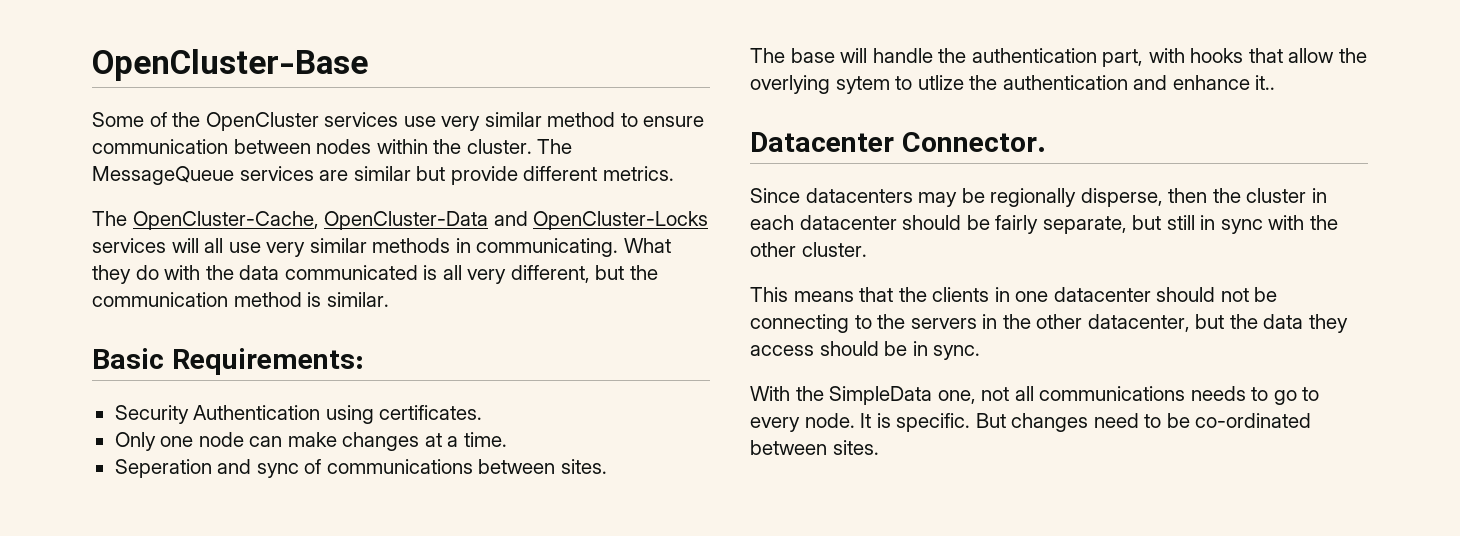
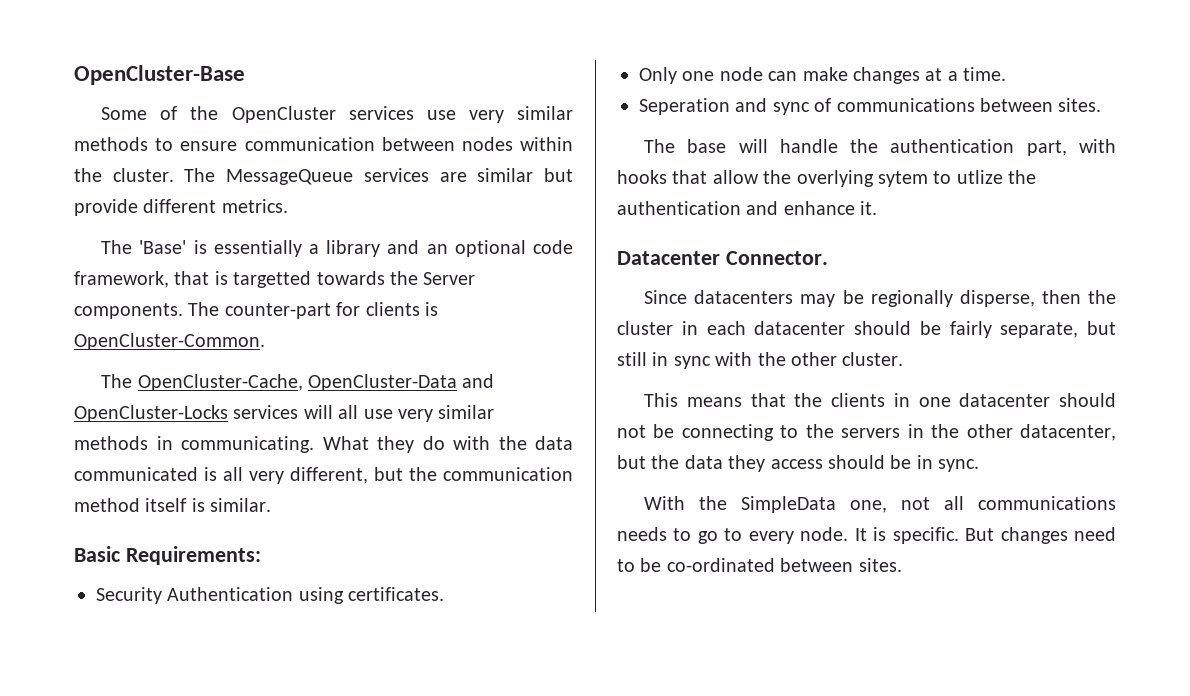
- Some of the OpenCluster services use very similar method to ensure communication between nodes within the cluster.
+ Some of the OpenCluster services use very similar methods to ensure communication between nodes within the cluster.
+ The 'Base' is essentially a library and an optional code framework, that is targetted towards the Server components. The counter-part for clients is OpenCluster-Common.
- What they do with the data communicated is all very different, but the communication method is similar.
+ What they do with the data communicated is all very different, but the communication method itself is similar.
- The base will handle the authentication part, with hooks that allow the overlying sytem to utlize the authentication and enhance it..
+ The base will handle the authentication part, with hooks that allow the overlying sytem to utlize the authentication and enhance it.

